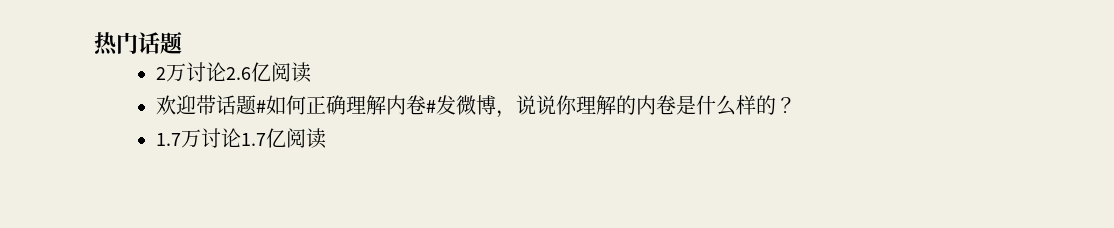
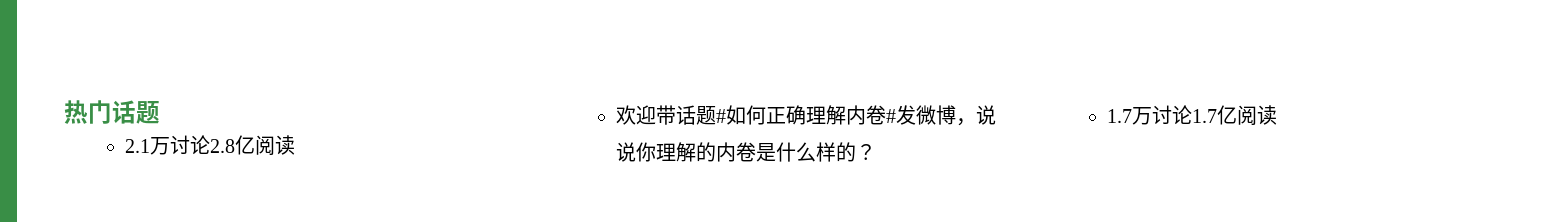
- 2万讨论2.6亿阅读
+ 2.1万讨论2.8亿阅读

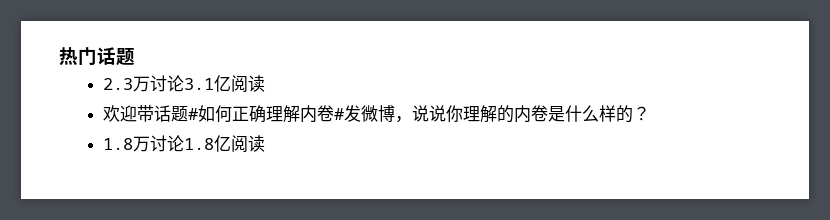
- 2.1万讨论2.8亿阅读
+ 2.3万讨论3.1亿阅读
- 1.7万讨论1.7亿阅读
+ 1.8万讨论1.8亿阅读

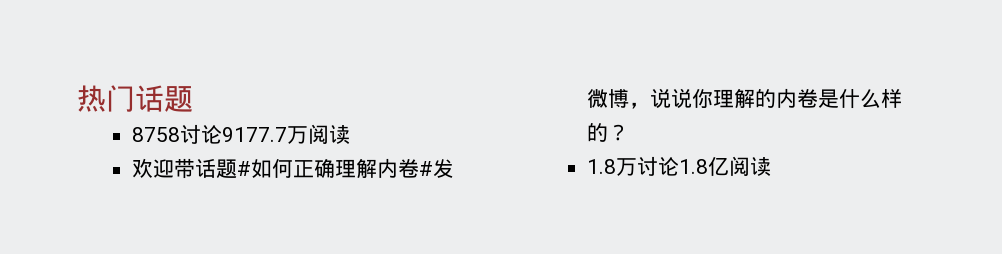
- 2.3万讨论3.1亿阅读
+ 8758讨论9177.7万阅读

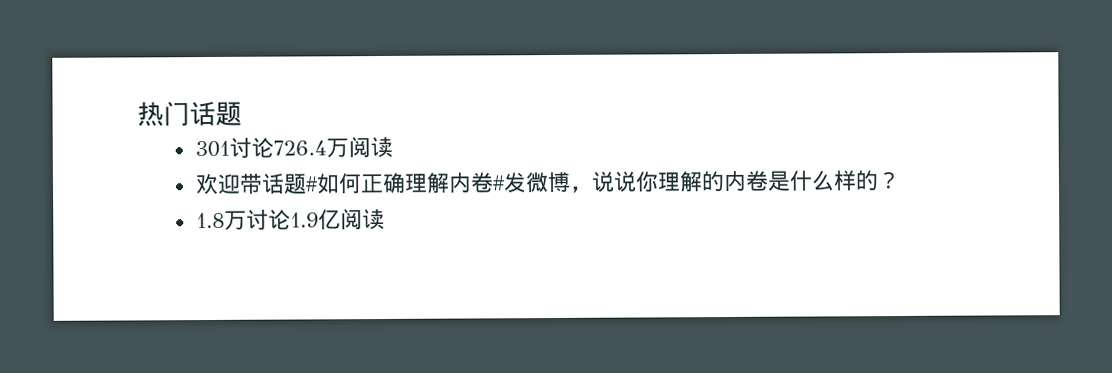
- 8758讨论9177.7万阅读
+ 301讨论726.4万阅读
- 1.8万讨论1.8亿阅读
+ 1.8万讨论1.9亿阅读

